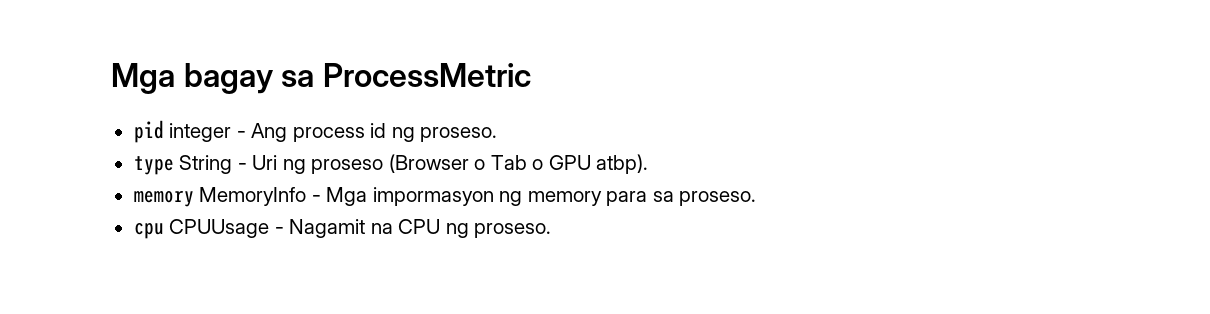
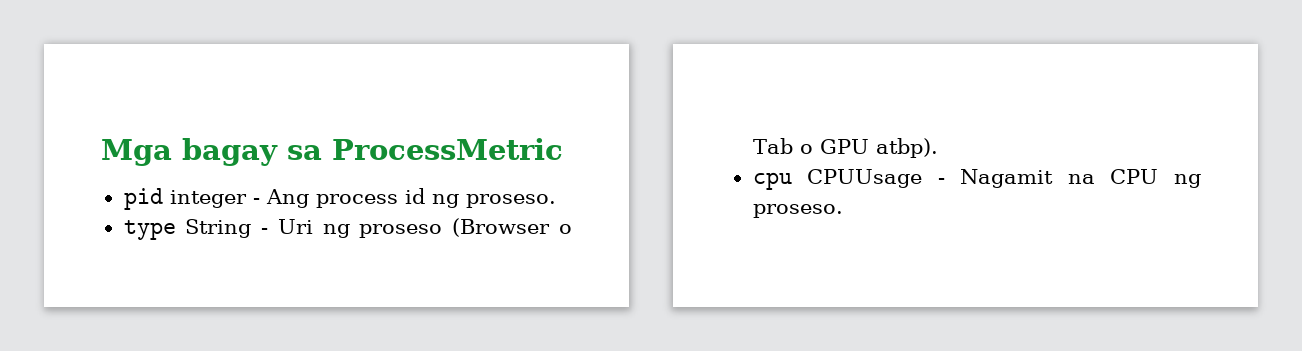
- memory MemoryInfo - Mga impormasyon ng memory para sa proseso.

